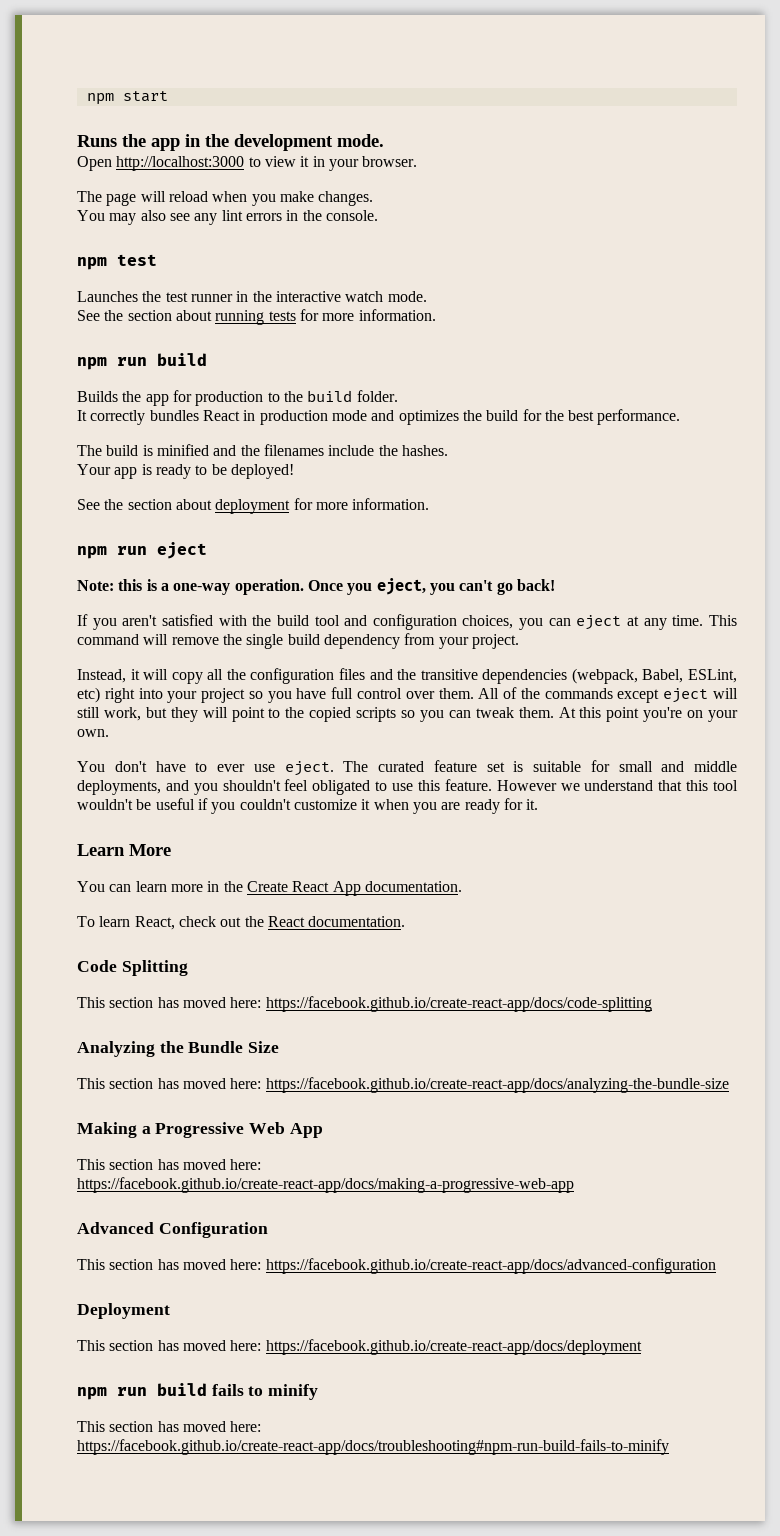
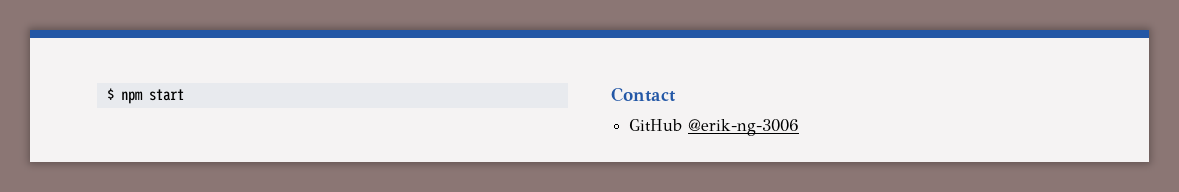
- npm start
+ $ npm start
- Runs the app in the development mode.
- Open http://localhost:3000 to view it in your browser.
- The page will reload when you make changes.
- You may also see any lint errors in the console.
- npm test
- Launches the test runner in the interactive watch mode.
- See the section about running tests for more information.
- npm run build
- Builds the app for production to the build folder.
- It correctly bundles React in production mode and optimizes the build for the best performance.
- The build is minified and the filenames include the hashes.
- Your app is ready to be deployed!
- See the section about deployment for more information.
- npm run eject
- Note: this is a one-way operation. Once you eject, you can't go back!
- If you aren't satisfied with the build tool and configuration choices, you can eject at any time. This command will remove the single build dependency from your project.
- Instead, it will copy all the configuration files and the transitive dependencies (webpack, Babel, ESLint, etc) right into your project so you have full control over them. All of the commands except eject will still work, but they will point to the copied scripts so you can tweak them. At this point you're on your own.
- You don't have to ever use eject. The curated feature set is suitable for small and middle deployments, and you shouldn't feel obligated to use this feature. However we understand that this tool wouldn't be useful if you couldn't customize it when you are ready for it.
- Learn More
- You can learn more in the Create React App documentation.
- To learn React, check out the React documentation.
- Code Splitting
- This section has moved here: https://facebook.github.io/create-react-app/docs/code-splitting
- Analyzing the Bundle Size
- This section has moved here: https://facebook.github.io/create-react-app/docs/analyzing-the-bundle-size
- Making a Progressive Web App
- This section has moved here: https://facebook.github.io/create-react-app/docs/making-a-progressive-web-app
- Advanced Configuration
- This section has moved here: https://facebook.github.io/create-react-app/docs/advanced-configuration
- Deployment
- This section has moved here: https://facebook.github.io/create-react-app/docs/deployment
- npm run build fails to minify
- This section has moved here: https://facebook.github.io/create-react-app/docs/troubleshooting#npm-run-build-fails-to-minify
+ Contact
+ GitHub @erik-ng-3006

